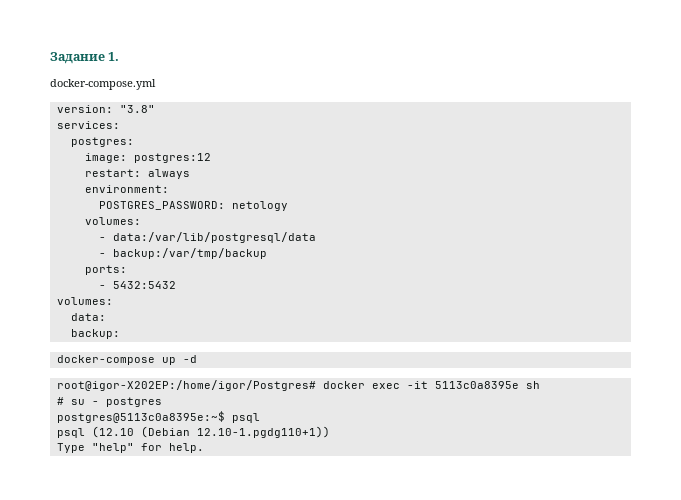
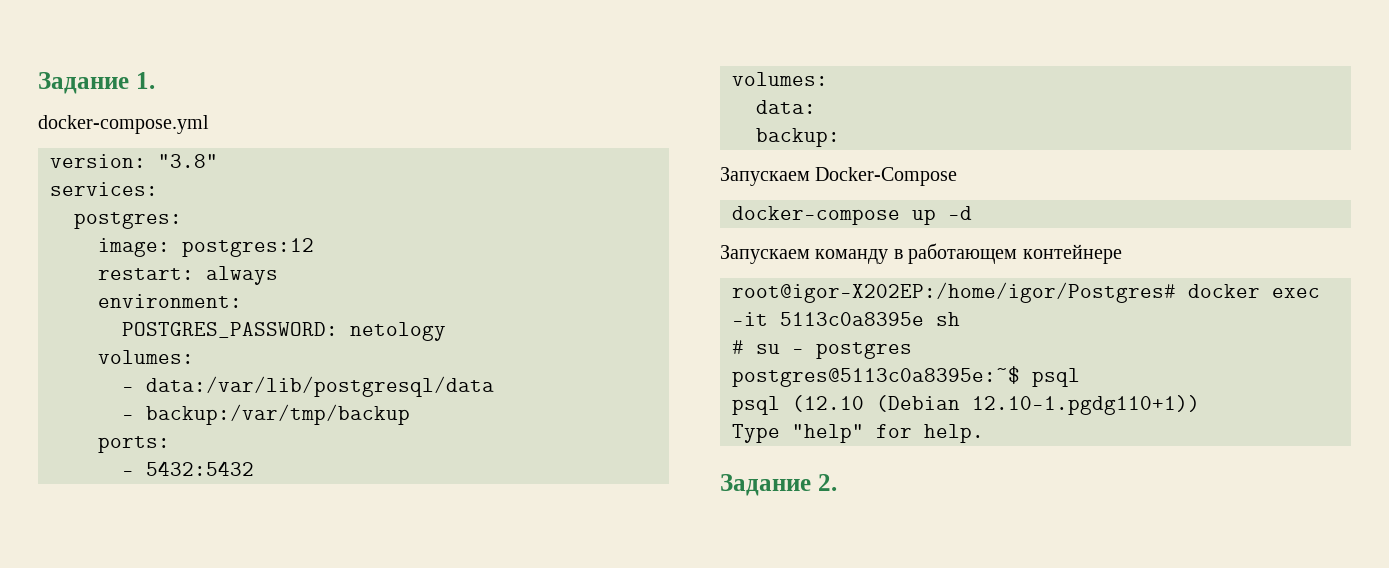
+ Запускаем Docker-Compose
+ Запускаем команду в работающем контейнере
+ Задание 2.

